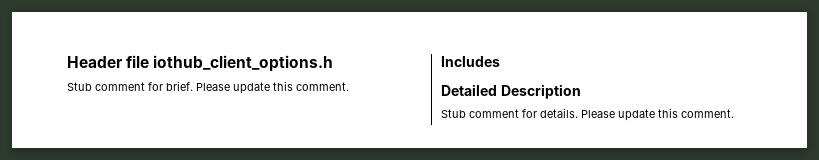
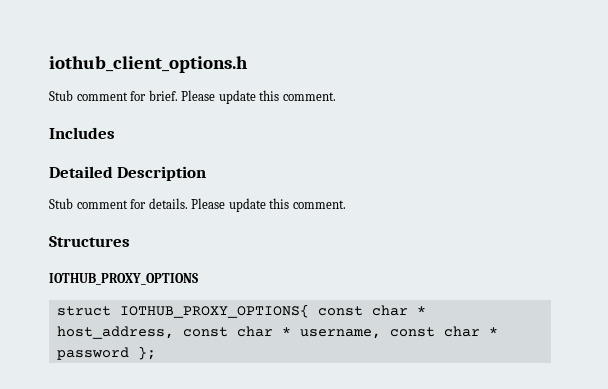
- Header file iothub_client_options.h
+ iothub_client_options.h
+ Structures
+ IOTHUB_PROXY_OPTIONS
+ struct IOTHUB_PROXY_OPTIONS{ const char * host_address, const char * username, const char * password };

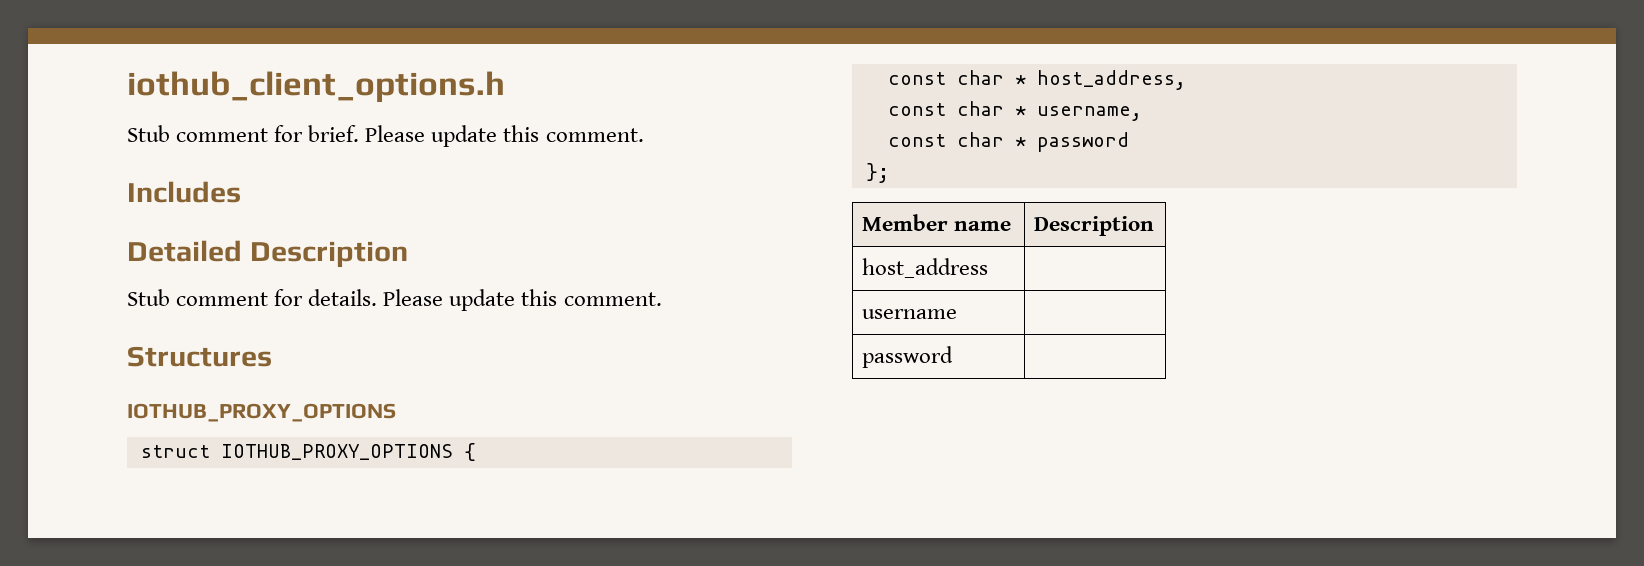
- struct IOTHUB_PROXY_OPTIONS{ const char * host_address, const char * username, const char * password };
+ struct IOTHUB_PROXY_OPTIONS {
+ const char * host_address,
+ const char * username,
+ const char * password
+ };
+ Member name | Description
+ host_address |
+ username |
+ password |

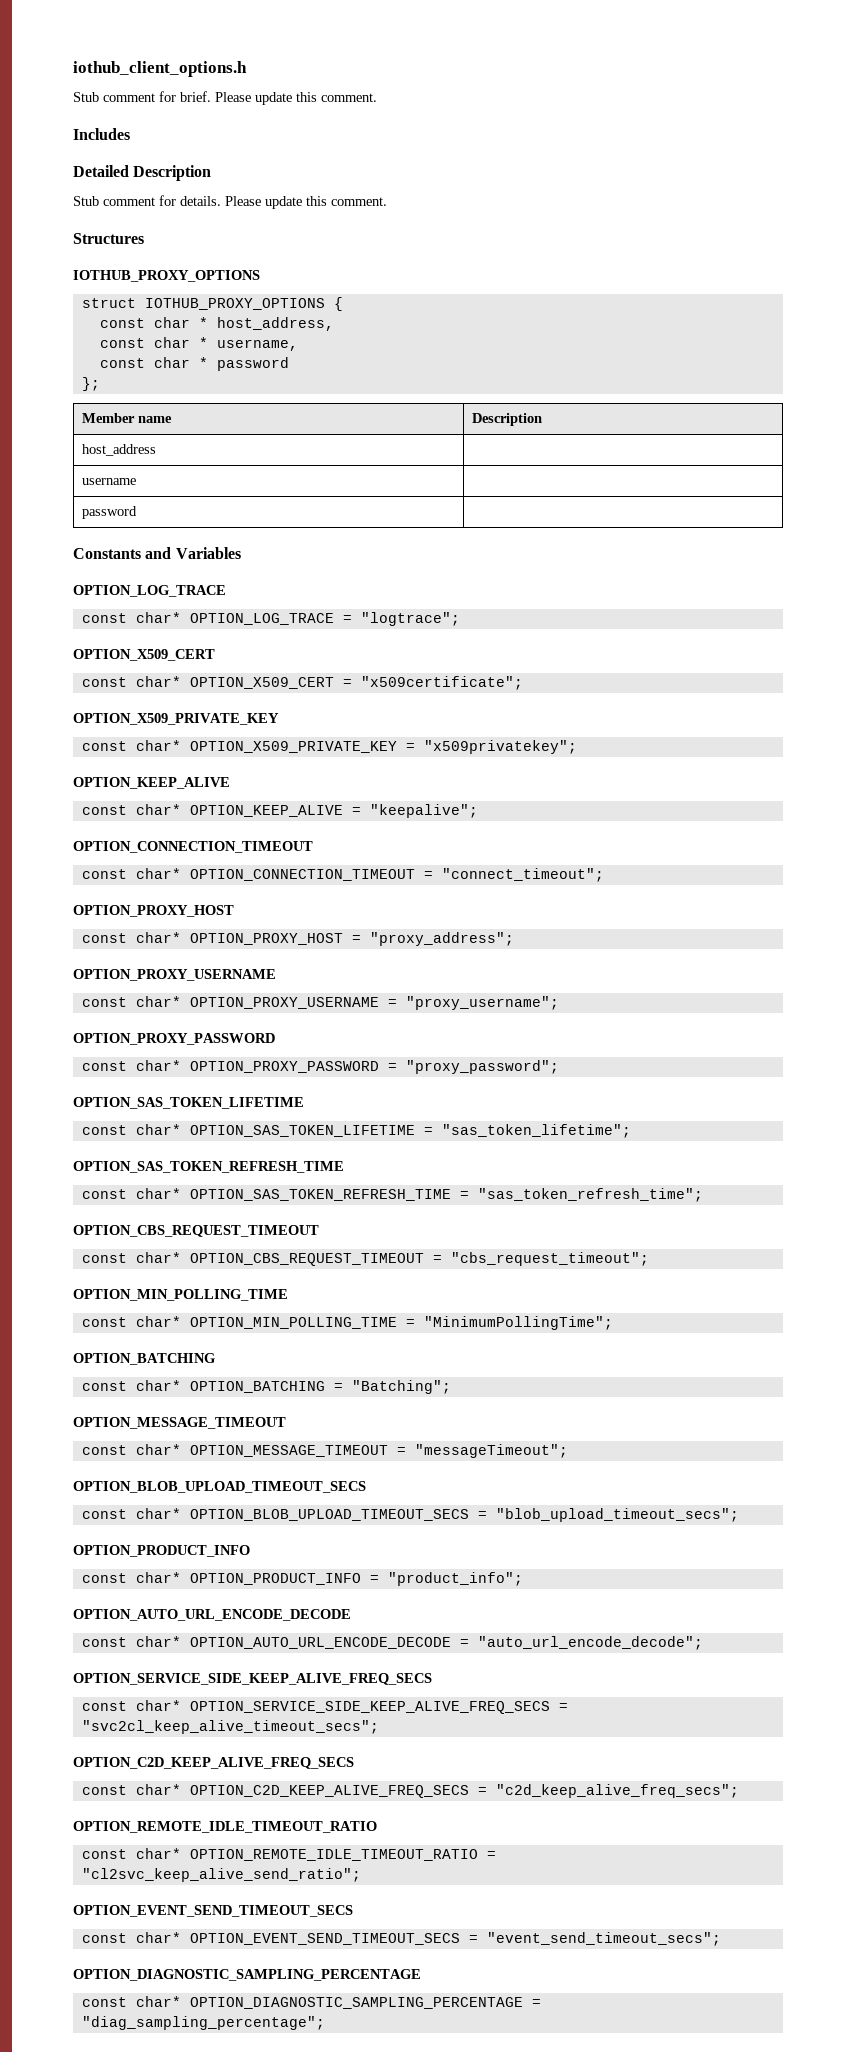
+ Constants and Variables
+ OPTION_LOG_TRACE
+ const char* OPTION_LOG_TRACE = "logtrace";
+ OPTION_X509_CERT
+ const char* OPTION_X509_CERT = "x509certificate";
+ OPTION_X509_PRIVATE_KEY
+ const char* OPTION_X509_PRIVATE_KEY = "x509privatekey";
+ OPTION_KEEP_ALIVE
+ const char* OPTION_KEEP_ALIVE = "keepalive";
+ OPTION_CONNECTION_TIMEOUT
+ const char* OPTION_CONNECTION_TIMEOUT = "connect_timeout";
+ OPTION_PROXY_HOST
+ const char* OPTION_PROXY_HOST = "proxy_address";
+ OPTION_PROXY_USERNAME
+ const char* OPTION_PROXY_USERNAME = "proxy_username";
+ OPTION_PROXY_PASSWORD
+ const char* OPTION_PROXY_PASSWORD = "proxy_password";
+ OPTION_SAS_TOKEN_LIFETIME
+ const char* OPTION_SAS_TOKEN_LIFETIME = "sas_token_lifetime";
+ OPTION_SAS_TOKEN_REFRESH_TIME
+ const char* OPTION_SAS_TOKEN_REFRESH_TIME = "sas_token_refresh_time";
+ OPTION_CBS_REQUEST_TIMEOUT
+ const char* OPTION_CBS_REQUEST_TIMEOUT = "cbs_request_timeout";
+ OPTION_MIN_POLLING_TIME
+ const char* OPTION_MIN_POLLING_TIME = "MinimumPollingTime";
+ OPTION_BATCHING
+ const char* OPTION_BATCHING = "Batching";
+ OPTION_MESSAGE_TIMEOUT
+ const char* OPTION_MESSAGE_TIMEOUT = "messageTimeout";
+ OPTION_BLOB_UPLOAD_TIMEOUT_SECS
+ const char* OPTION_BLOB_UPLOAD_TIMEOUT_SECS = "blob_upload_timeout_secs";
+ OPTION_PRODUCT_INFO
+ const char* OPTION_PRODUCT_INFO = "product_info";
+ OPTION_AUTO_URL_ENCODE_DECODE
+ const char* OPTION_AUTO_URL_ENCODE_DECODE = "auto_url_encode_decode";
+ OPTION_SERVICE_SIDE_KEEP_ALIVE_FREQ_SECS
+ const char* OPTION_SERVICE_SIDE_KEEP_ALIVE_FREQ_SECS = "svc2cl_keep_alive_timeout_secs";
+ OPTION_C2D_KEEP_ALIVE_FREQ_SECS
+ const char* OPTION_C2D_KEEP_ALIVE_FREQ_SECS = "c2d_keep_alive_freq_secs";
+ OPTION_REMOTE_IDLE_TIMEOUT_RATIO
+ const char* OPTION_REMOTE_IDLE_TIMEOUT_RATIO = "cl2svc_keep_alive_send_ratio";
+ OPTION_EVENT_SEND_TIMEOUT_SECS
+ const char* OPTION_EVENT_SEND_TIMEOUT_SECS = "event_send_timeout_secs";
+ OPTION_DIAGNOSTIC_SAMPLING_PERCENTAGE
+ const char* OPTION_DIAGNOSTIC_SAMPLING_PERCENTAGE = "diag_sampling_percentage";

